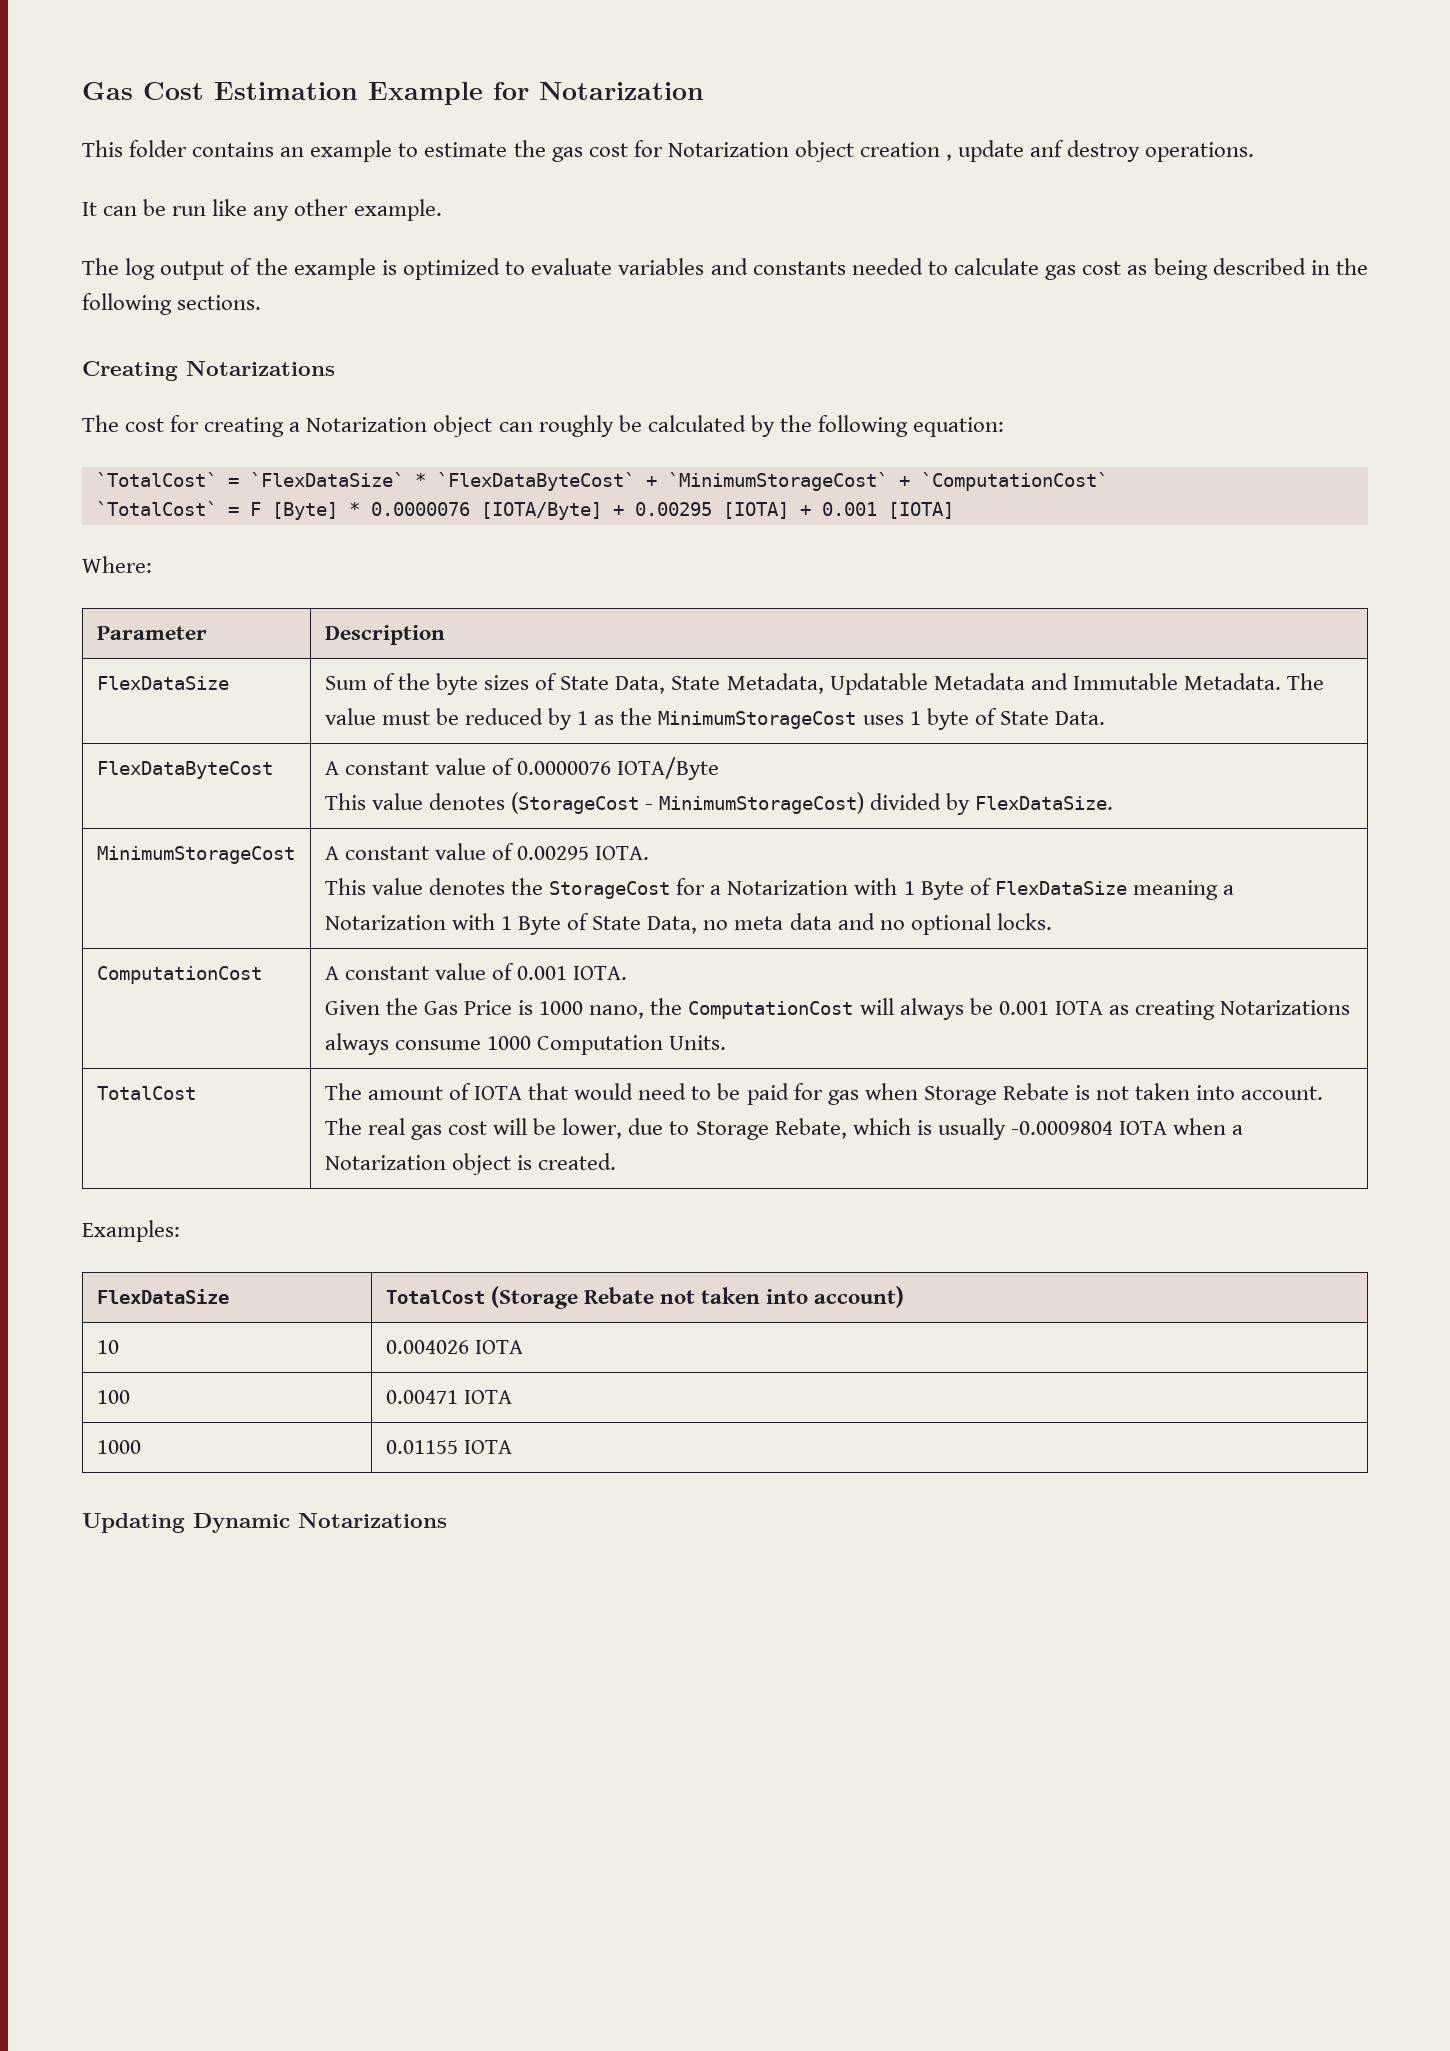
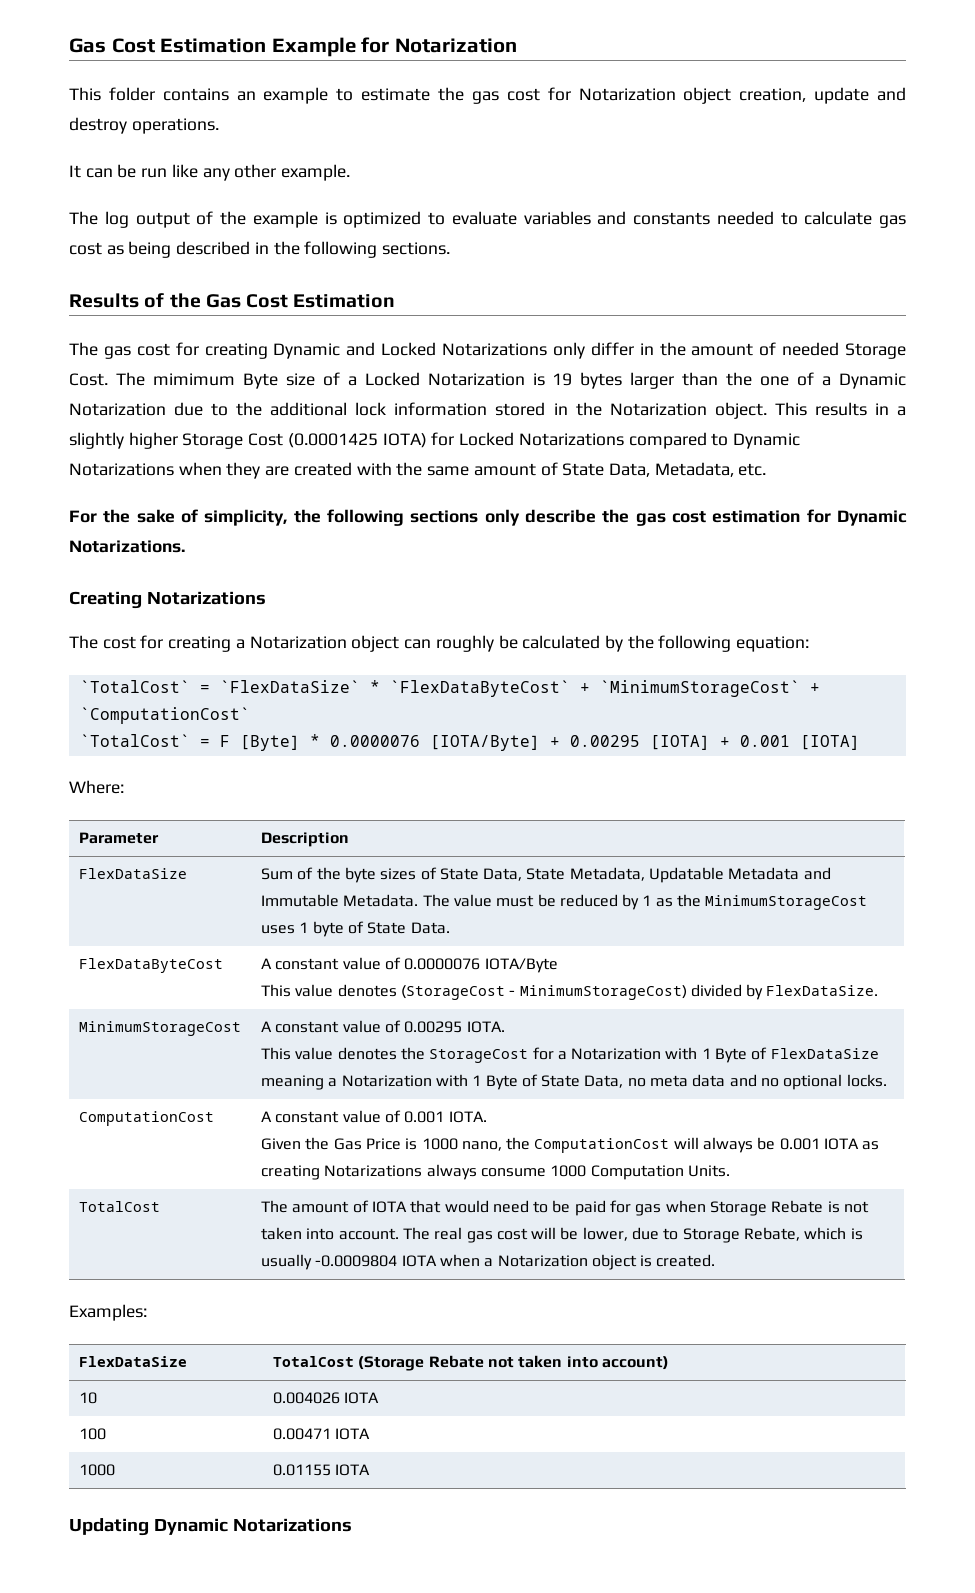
- This folder contains an example to estimate the gas cost for Notarization object creation , update anf destroy operations.
+ This folder contains an example to estimate the gas cost for Notarization object creation, update and destroy operations.
+ Results of the Gas Cost Estimation
+ The gas cost for creating Dynamic and Locked Notarizations only differ in the amount of needed Storage Cost. The mimimum Byte size of a Locked Notarization is 19 bytes larger than the one of a Dynamic Notarization due to the additional lock information stored in the Notarization object. This results in a slightly higher Storage Cost (0.0001425 IOTA) for Locked Notarizations compared to Dynamic Notarizations when they are created with the same amount of State Data, Metadata, etc.
+ For the sake of simplicity, the following sections only describe the gas cost estimation for Dynamic Notarizations.

